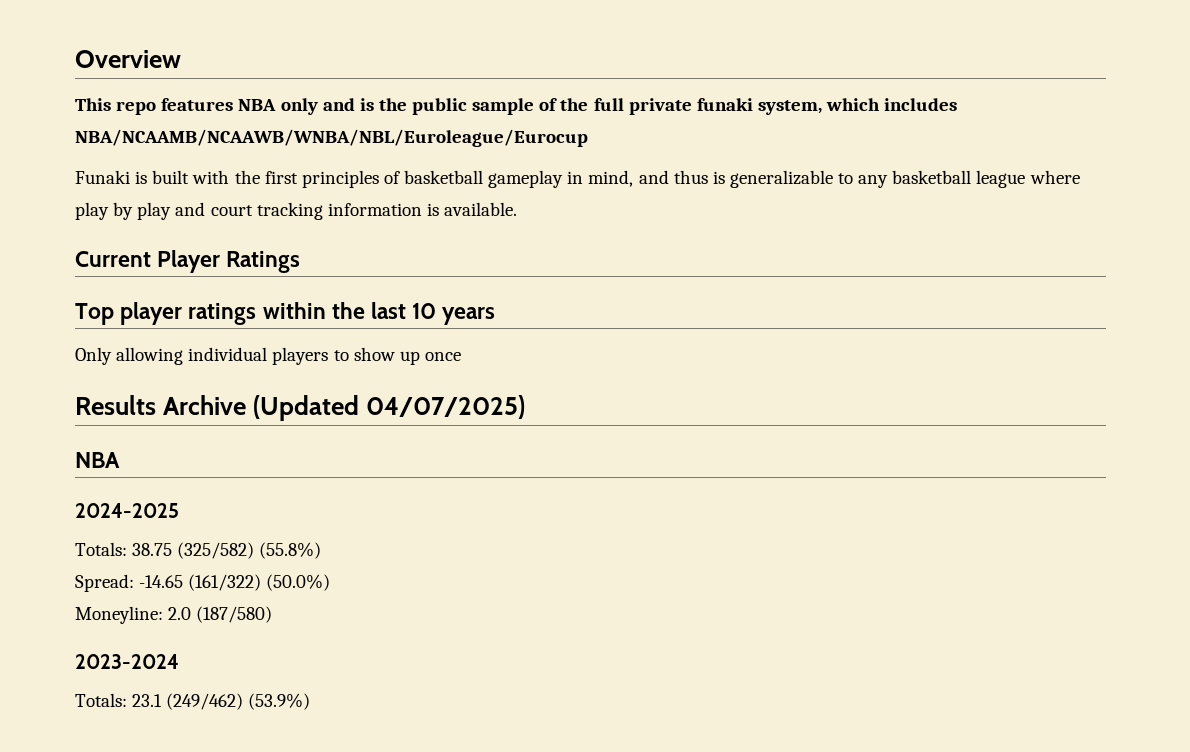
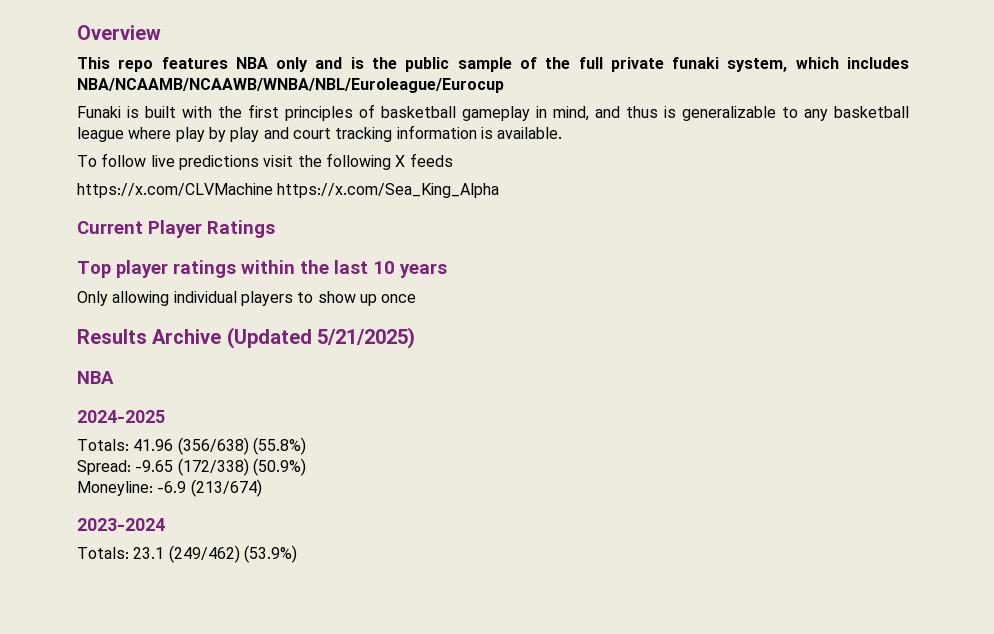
+ To follow live predictions visit the following X feeds
+ https://x.com/CLVMachine https://x.com/Sea_King_Alpha
- Results Archive (Updated 04/07/2025)
+ Results Archive (Updated 5/21/2025)
- Totals: 38.75 (325/582) (55.8%)
+ Totals: 41.96 (356/638) (55.8%)
- Spread: -14.65 (161/322) (50.0%)
+ Spread: -9.65 (172/338) (50.9%)
- Moneyline: 2.0 (187/580)
+ Moneyline: -6.9 (213/674)

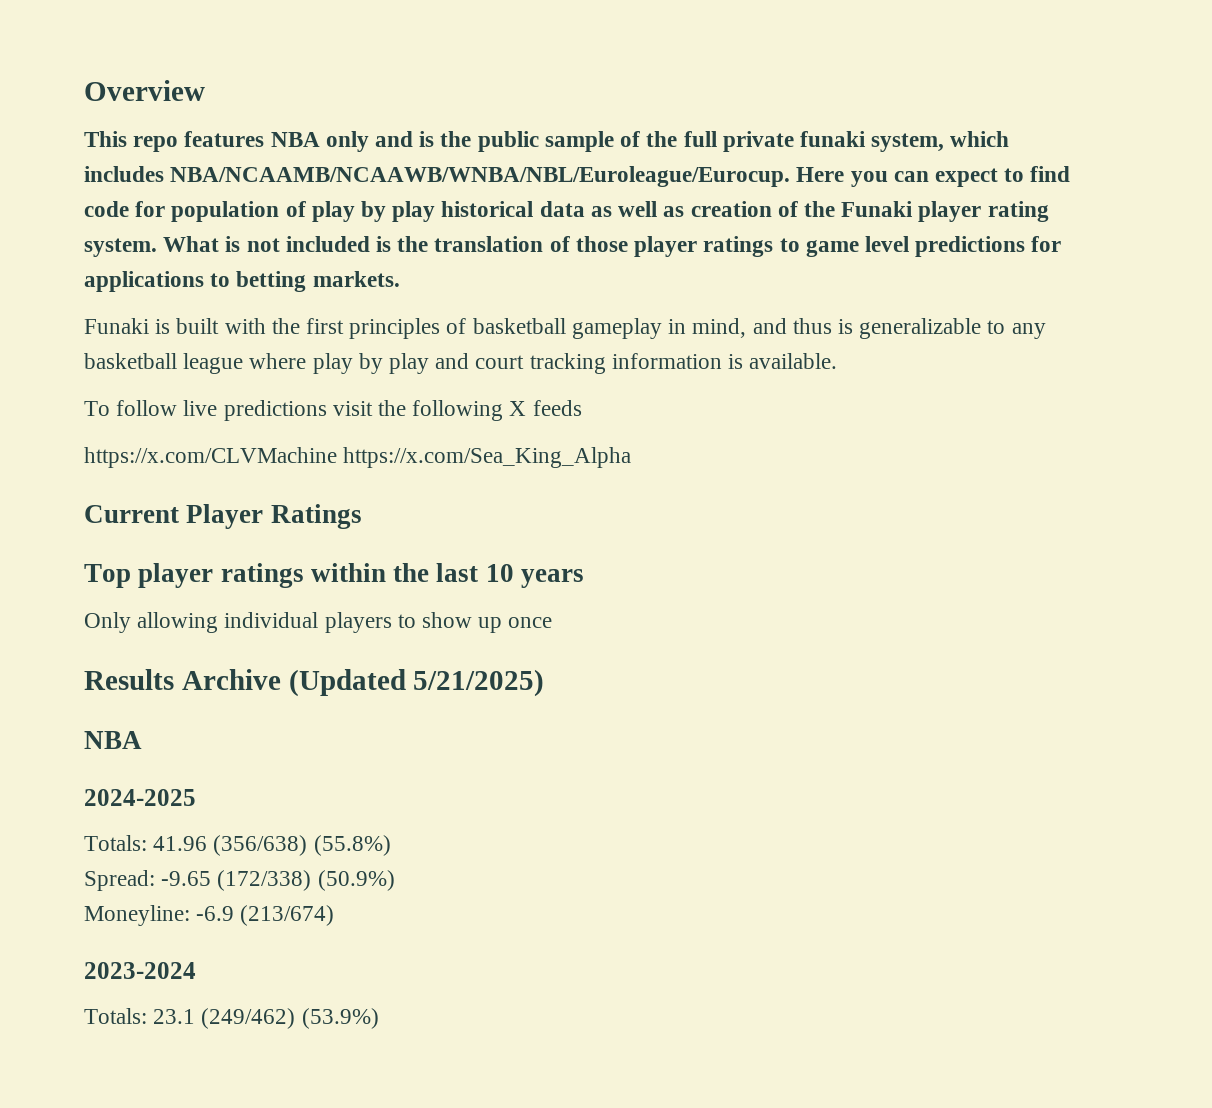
- This repo features NBA only and is the public sample of the full private funaki system, which includes NBA/NCAAMB/NCAAWB/WNBA/NBL/Euroleague/Eurocup
+ This repo features NBA only and is the public sample of the full private funaki system, which includes NBA/NCAAMB/NCAAWB/WNBA/NBL/Euroleague/Eurocup. Here you can expect to find code for population of play by play historical data as well as creation of the Funaki player rating system. What is not included is the translation of those player ratings to game level predictions for applications to betting markets.

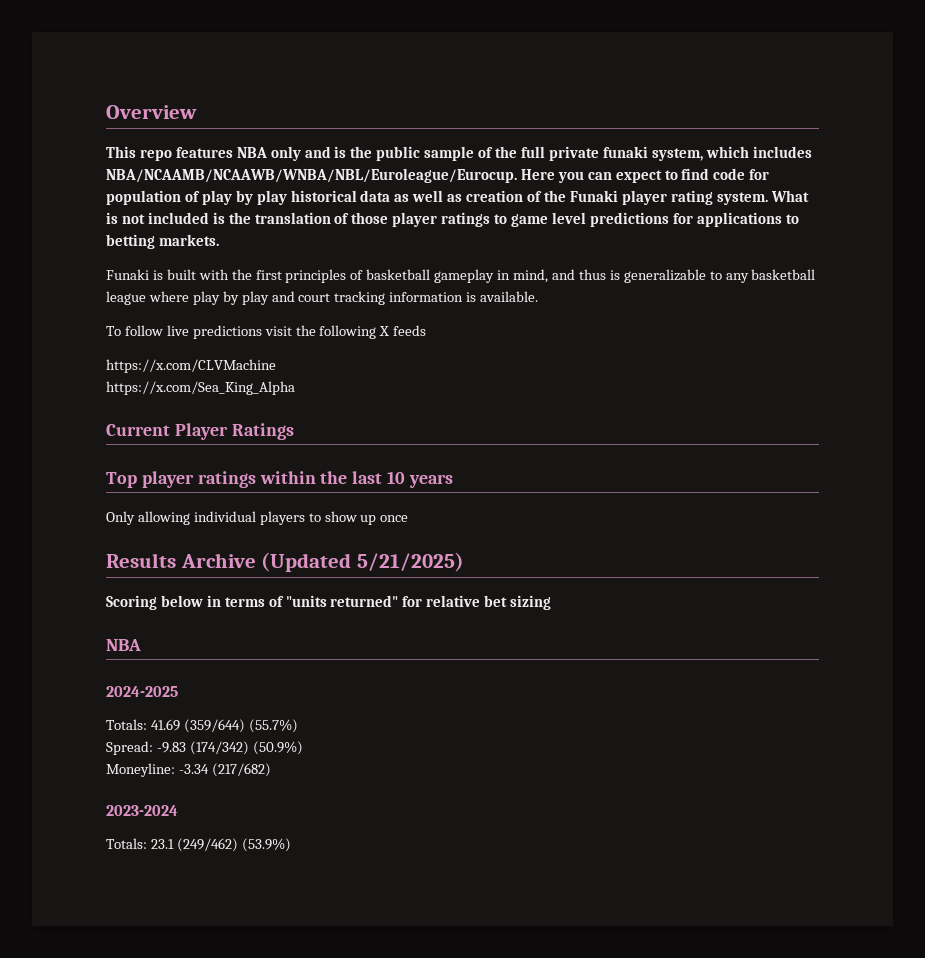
- https://x.com/CLVMachine https://x.com/Sea_King_Alpha
+ https://x.com/CLVMachine
+ https://x.com/Sea_King_Alpha
+ Scoring below in terms of "units returned" for relative bet sizing
- Totals: 41.96 (356/638) (55.8%)
+ Totals: 41.69 (359/644) (55.7%)
- Spread: -9.65 (172/338) (50.9%)
+ Spread: -9.83 (174/342) (50.9%)
- Moneyline: -6.9 (213/674)
+ Moneyline: -3.34 (217/682)

